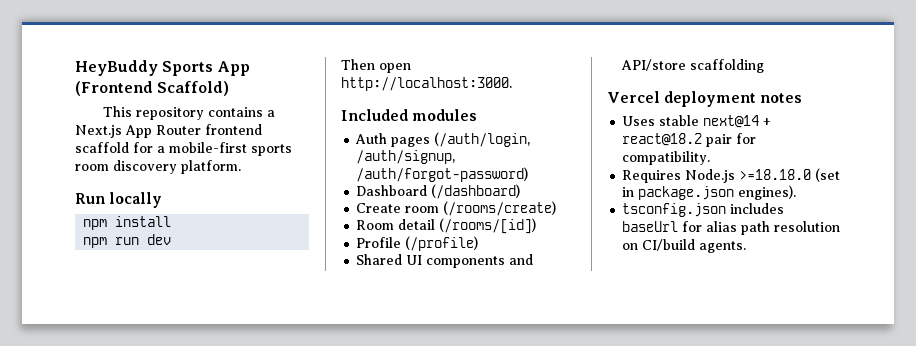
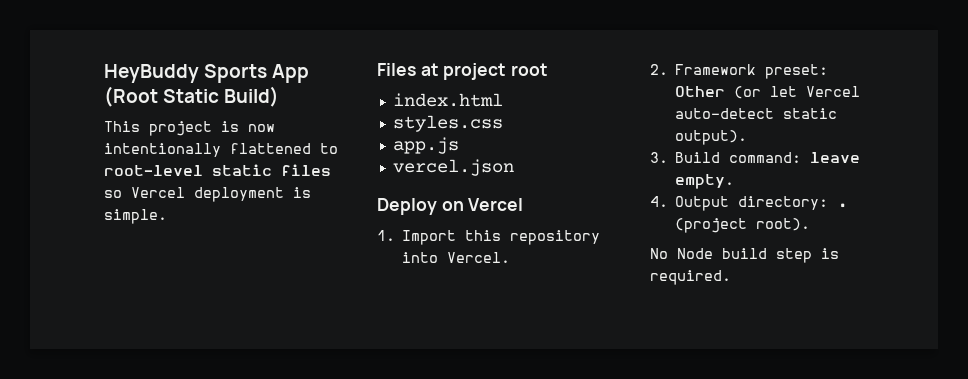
- HeyBuddy Sports App (Frontend Scaffold)
- This repository contains a Next.js App Router frontend scaffold for a mobile-first sports room discovery platform.
- Run locally
- npm install
- npm run dev
- Then open http://localhost:3000.
- Included modules
- Auth pages (/auth/login, /auth/signup, /auth/forgot-password)
- Dashboard (/dashboard)
- Create room (/rooms/create)
- Room detail (/rooms/[id])
- Profile (/profile)
- Shared UI components and API/store scaffolding
- Vercel deployment notes
- Uses stable next@14 + react@18.2 pair for compatibility.
- Requires Node.js >=18.18.0 (set in package.json engines).
- tsconfig.json includes baseUrl for alias path resolution on CI/build agents.
+ HeyBuddy Sports App (Root Static Build)
+ This project is now intentionally flattened to root-level static files so Vercel deployment is simple.
+ Files at project root
+ index.html
+ styles.css
+ app.js
+ vercel.json
+ Deploy on Vercel
+ 1. Import this repository into Vercel.
+ 2. Framework preset: Other (or let Vercel auto-detect static output).
+ 3. Build command: leave empty.
+ 4. Output directory: . (project root).
+ No Node build step is required.

